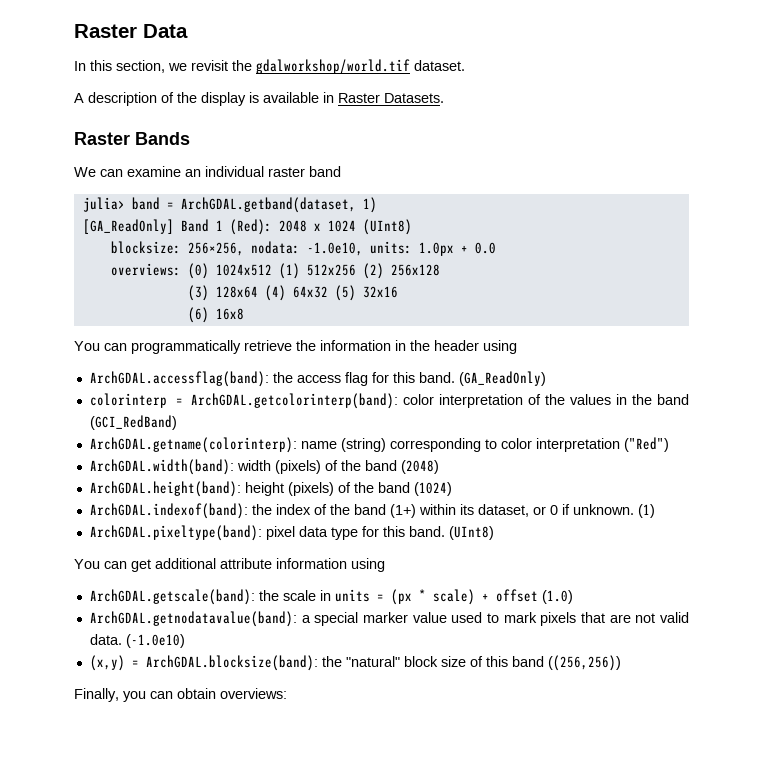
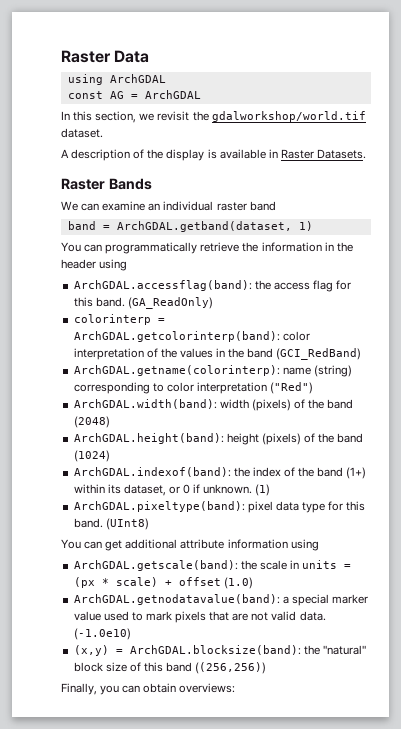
+ using ArchGDAL
+ const AG = ArchGDAL
- julia> band = ArchGDAL.getband(dataset, 1)
+ band = ArchGDAL.getband(dataset, 1)
- [GA_ReadOnly] Band 1 (Red): 2048 x 1024 (UInt8)
- blocksize: 256×256, nodata: -1.0e10, units: 1.0px + 0.0
- overviews: (0) 1024x512 (1) 512x256 (2) 256x128
- (3) 128x64 (4) 64x32 (5) 32x16
- (6) 16x8

